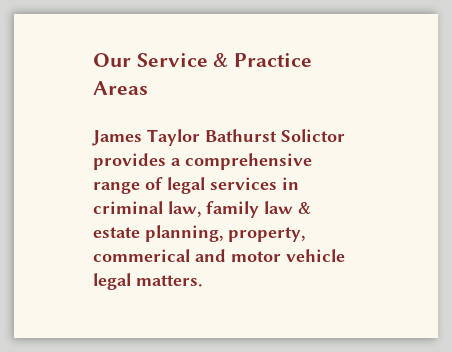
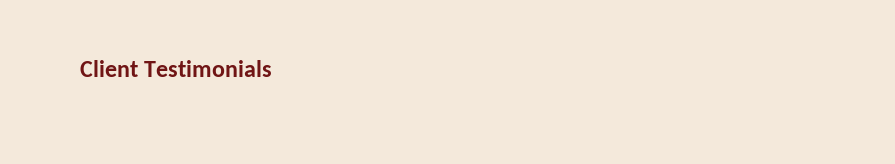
- Our Service & Practice Areas
- James Taylor Bathurst Solictor provides a comprehensive range of legal services in criminal law, family law & estate planning, property, commerical and motor vehicle legal matters.
+ Client Testimonials

